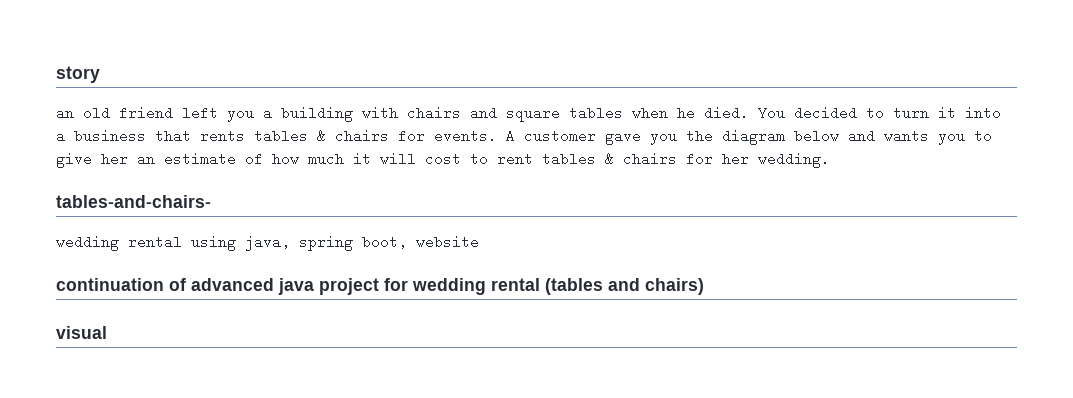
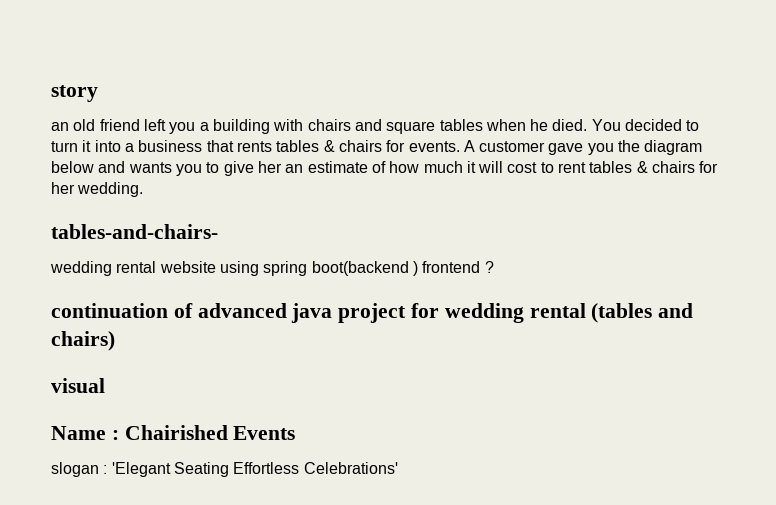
- wedding rental using java, spring boot, website
+ wedding rental website using spring boot(backend ) frontend ?
+ Name : Chairished Events
+ slogan : 'Elegant Seating Effortless Celebrations'

